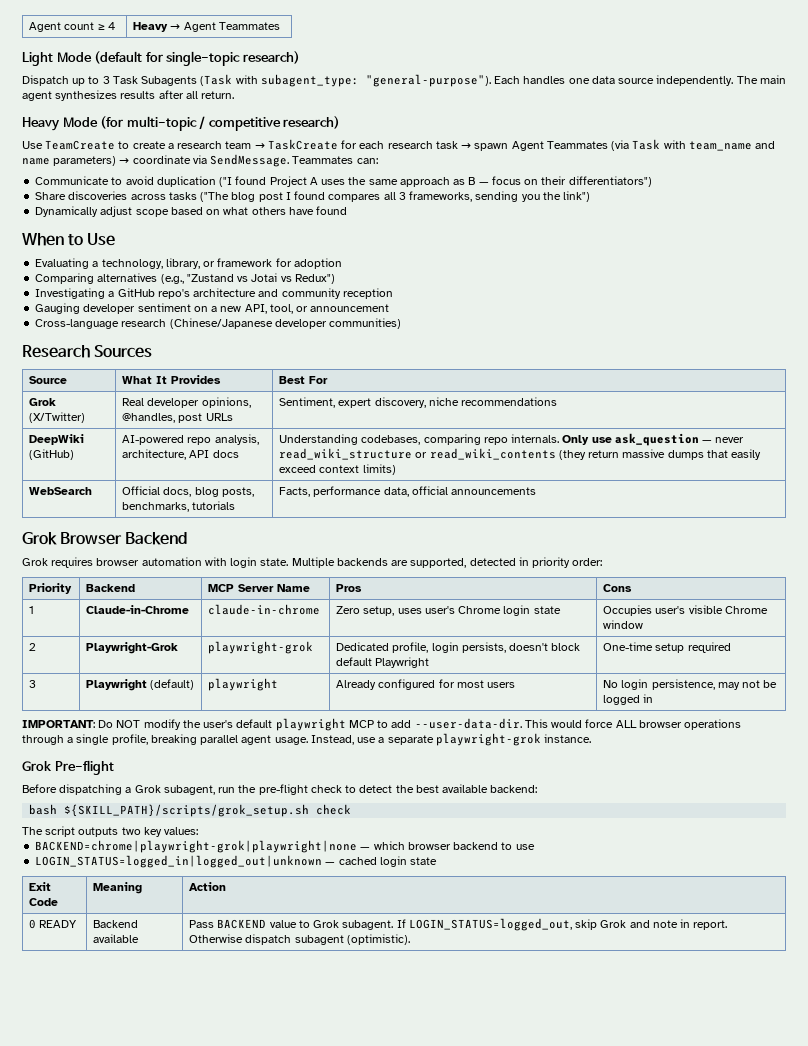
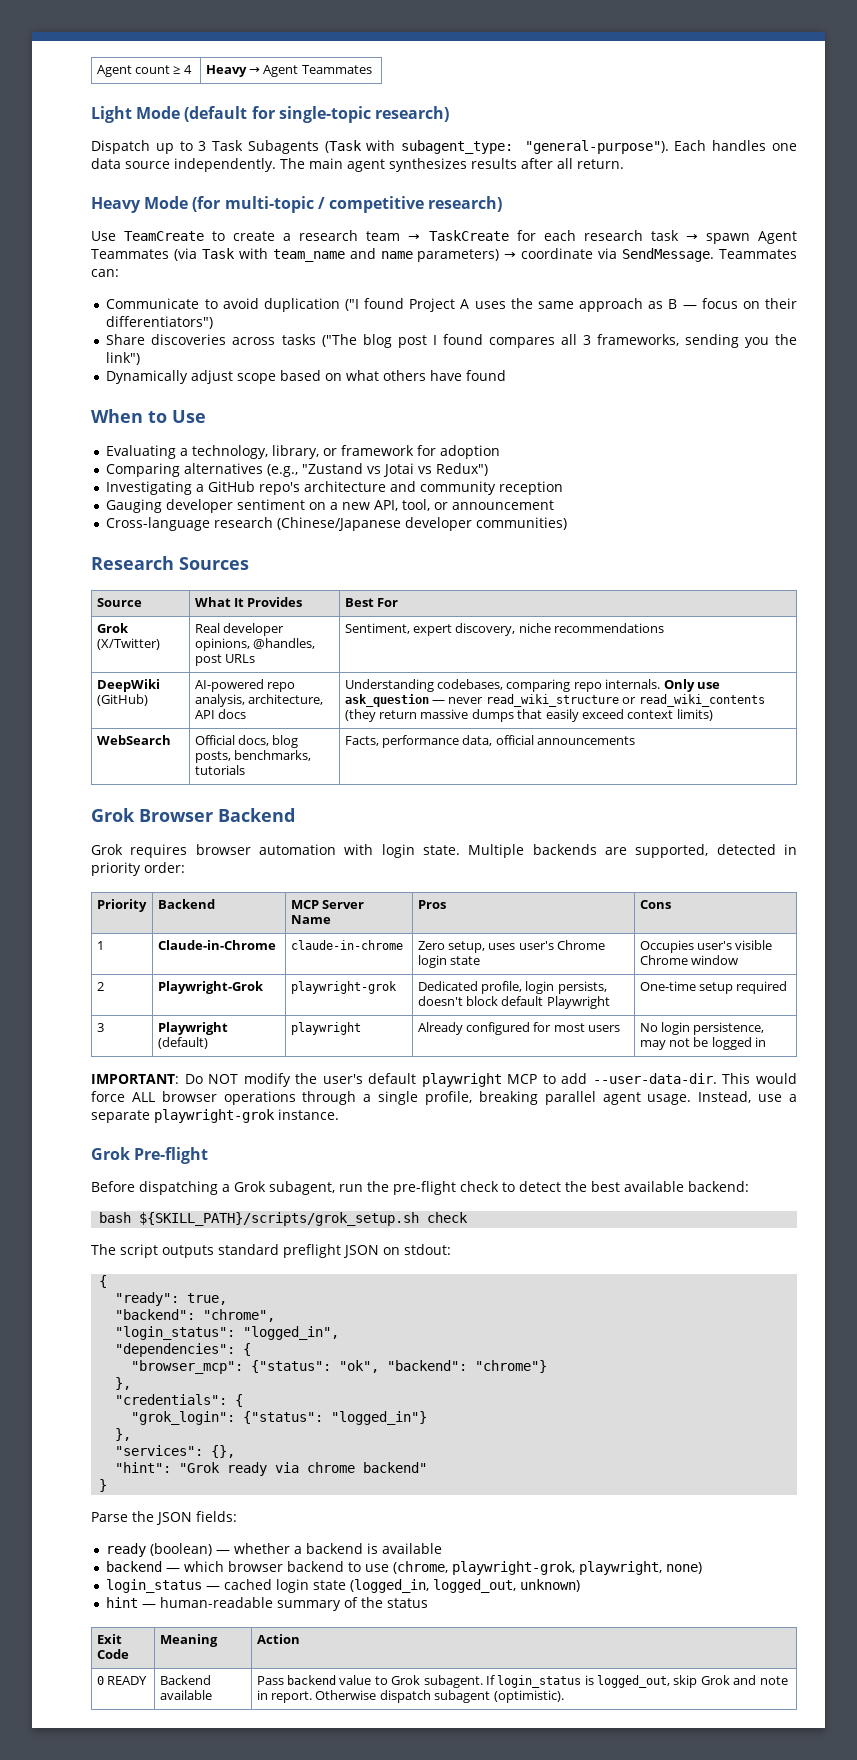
- The script outputs two key values:
- BACKEND=chrome|playwright-grok|playwright|none — which browser backend to use
- LOGIN_STATUS=logged_in|logged_out|unknown — cached login state
+ The script outputs standard preflight JSON on stdout:
+ {
+ "ready": true,
+ "backend": "chrome",
+ "login_status": "logged_in",
+ "dependencies": {
+ "browser_mcp": {"status": "ok", "backend": "chrome"}
+ },
+ "credentials": {
+ "grok_login": {"status": "logged_in"}
+ },
+ "services": {},
+ "hint": "Grok ready via chrome backend"
+ }
+ Parse the JSON fields:
+ ready (boolean) — whether a backend is available
+ backend — which browser backend to use (chrome, playwright-grok, playwright, none)
+ login_status — cached login state (logged_in, logged_out, unknown)
+ hint — human-readable summary of the status
- 0 READY | Backend available | Pass BACKEND value to Grok subagent. If LOGIN_STATUS=logged_out, skip Grok and note in report. Otherwise dispatch subagent (optimistic).
+ 0 READY | Backend available | Pass backend value to Grok subagent. If login_status is logged_out, skip Grok and note in report. Otherwise dispatch subagent (optimistic).

